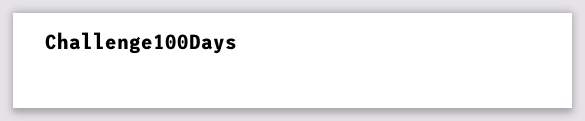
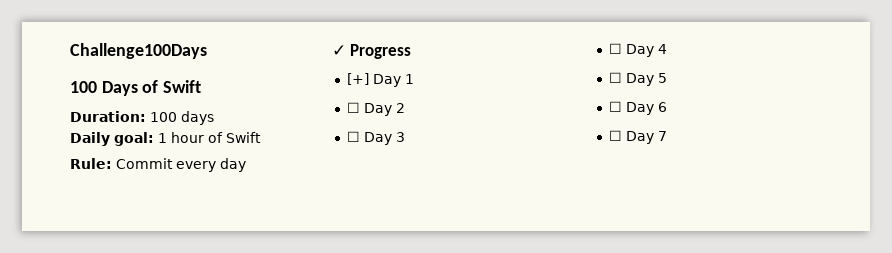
+ 100 Days of Swift
+ Duration: 100 days
+ Daily goal: 1 hour of Swift
+ Rule: Commit every day
+ ✓ Progress
+ [+] Day 1
+ ☐ Day 2
+ ☐ Day 3
+ ☐ Day 4
+ ☐ Day 5
+ ☐ Day 6
+ ☐ Day 7

